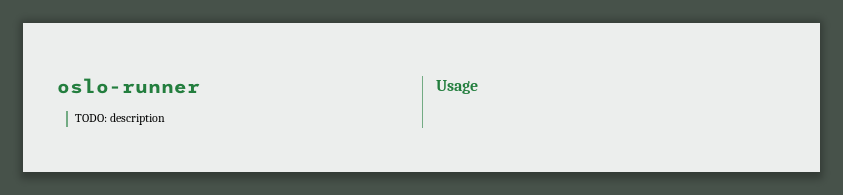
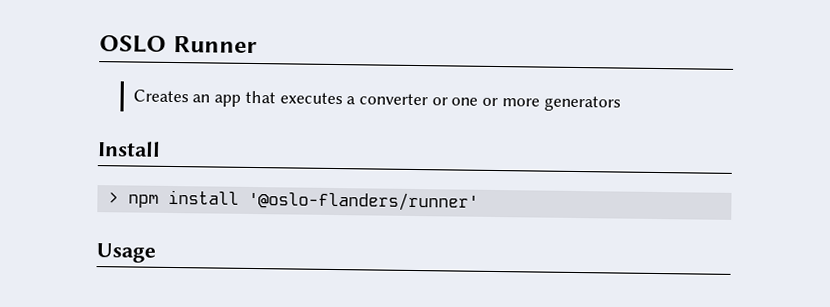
- oslo-runner
- TODO: description
+ OSLO Runner
+ Creates an app that executes a converter or one or more generators
+ Install
+ > npm install '@oslo-flanders/runner'

